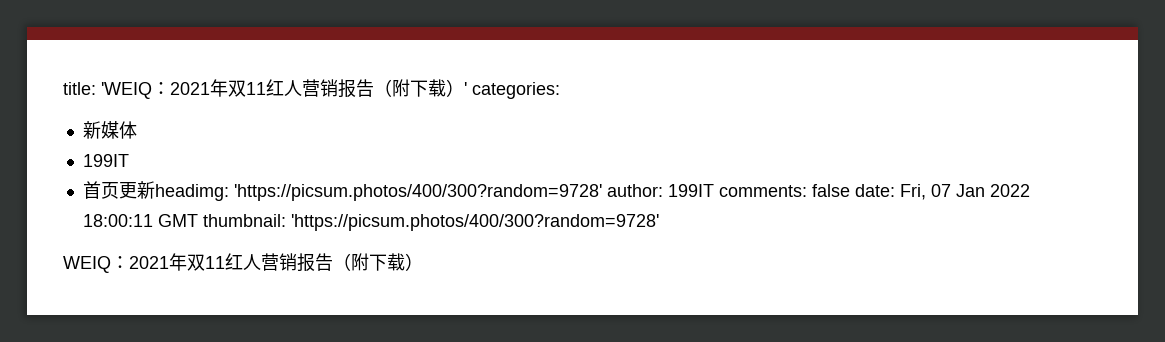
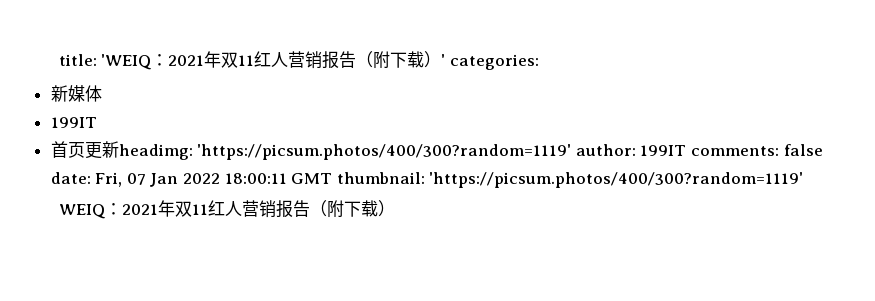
- 首页更新headimg: 'https://picsum.photos/400/300?random=9728' author: 199IT comments: false date: Fri, 07 Jan 2022 18:00:11 GMT thumbnail: 'https://picsum.photos/400/300?random=9728'
+ 首页更新headimg: 'https://picsum.photos/400/300?random=1119' author: 199IT comments: false date: Fri, 07 Jan 2022 18:00:11 GMT thumbnail: 'https://picsum.photos/400/300?random=1119'

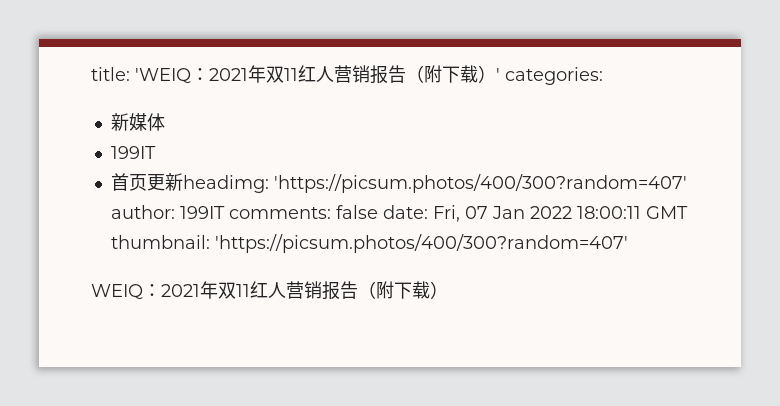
- 首页更新headimg: 'https://picsum.photos/400/300?random=1119' author: 199IT comments: false date: Fri, 07 Jan 2022 18:00:11 GMT thumbnail: 'https://picsum.photos/400/300?random=1119'
+ 首页更新headimg: 'https://picsum.photos/400/300?random=407' author: 199IT comments: false date: Fri, 07 Jan 2022 18:00:11 GMT thumbnail: 'https://picsum.photos/400/300?random=407'

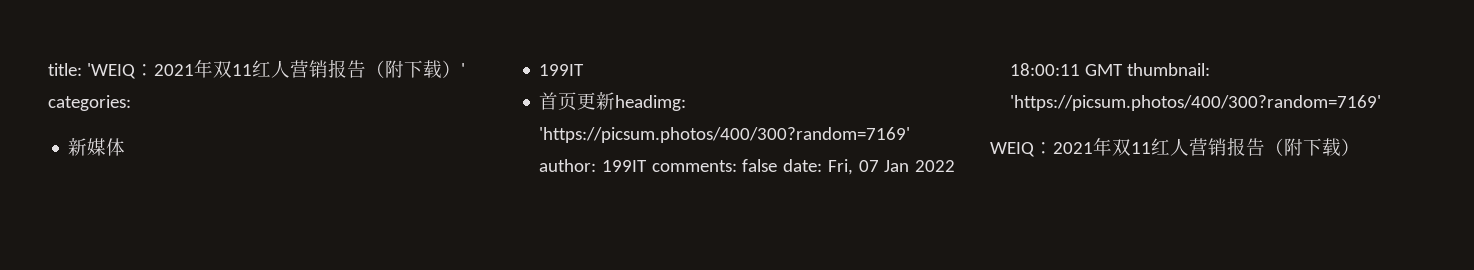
- 首页更新headimg: 'https://picsum.photos/400/300?random=407' author: 199IT comments: false date: Fri, 07 Jan 2022 18:00:11 GMT thumbnail: 'https://picsum.photos/400/300?random=407'
+ 首页更新headimg: 'https://picsum.photos/400/300?random=7169' author: 199IT comments: false date: Fri, 07 Jan 2022 18:00:11 GMT thumbnail: 'https://picsum.photos/400/300?random=7169'

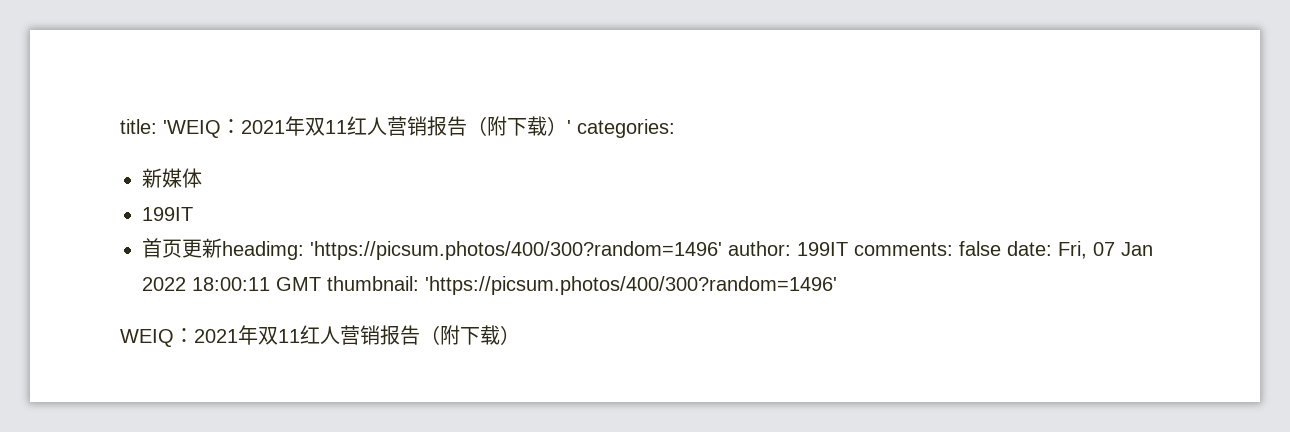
- 首页更新headimg: 'https://picsum.photos/400/300?random=7169' author: 199IT comments: false date: Fri, 07 Jan 2022 18:00:11 GMT thumbnail: 'https://picsum.photos/400/300?random=7169'
+ 首页更新headimg: 'https://picsum.photos/400/300?random=1496' author: 199IT comments: false date: Fri, 07 Jan 2022 18:00:11 GMT thumbnail: 'https://picsum.photos/400/300?random=1496'

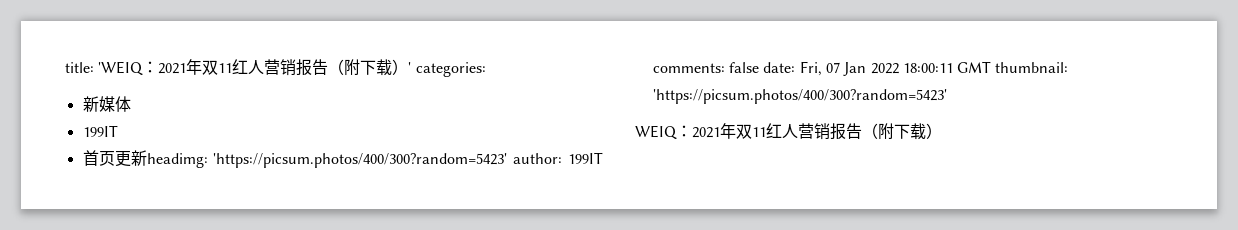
- 首页更新headimg: 'https://picsum.photos/400/300?random=1496' author: 199IT comments: false date: Fri, 07 Jan 2022 18:00:11 GMT thumbnail: 'https://picsum.photos/400/300?random=1496'
+ 首页更新headimg: 'https://picsum.photos/400/300?random=5423' author: 199IT comments: false date: Fri, 07 Jan 2022 18:00:11 GMT thumbnail: 'https://picsum.photos/400/300?random=5423'

